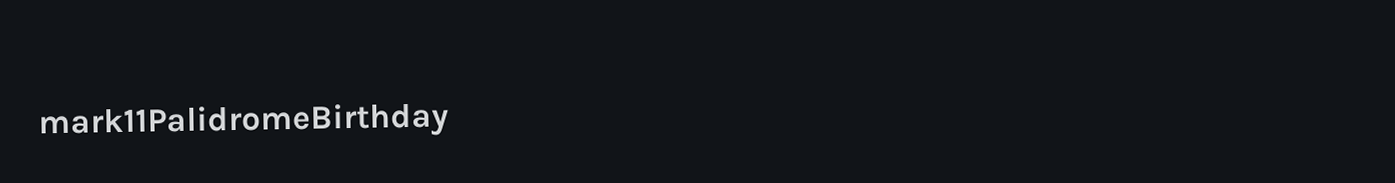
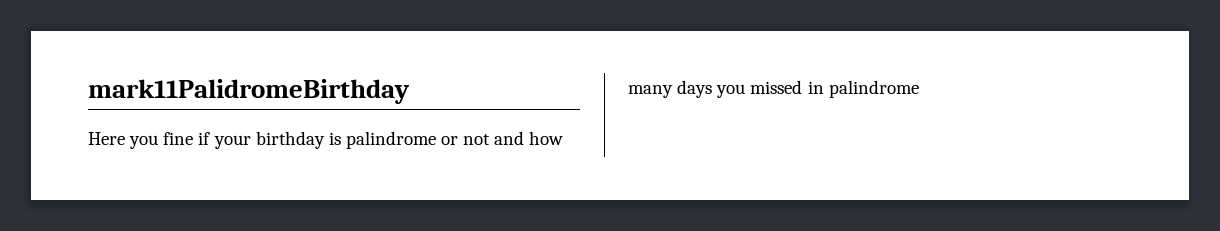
+ Here you fine if your birthday is palindrome or not and how many days you missed in palindrome

